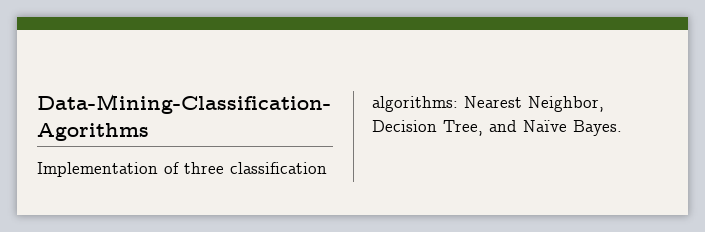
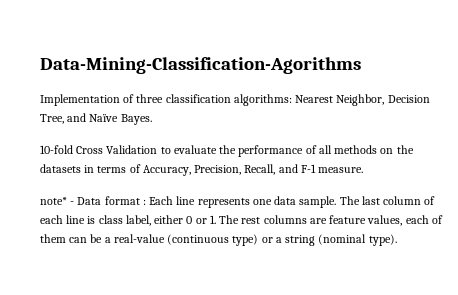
+ 10-fold Cross Validation to evaluate the performance of all methods on the datasets in terms of Accuracy, Precision, Recall, and F-1 measure.
+ note* - Data format : Each line represents one data sample. The last column of each line is class label, either 0 or 1. The rest columns are feature values, each of them can be a real-value (continuous type) or a string (nominal type).

